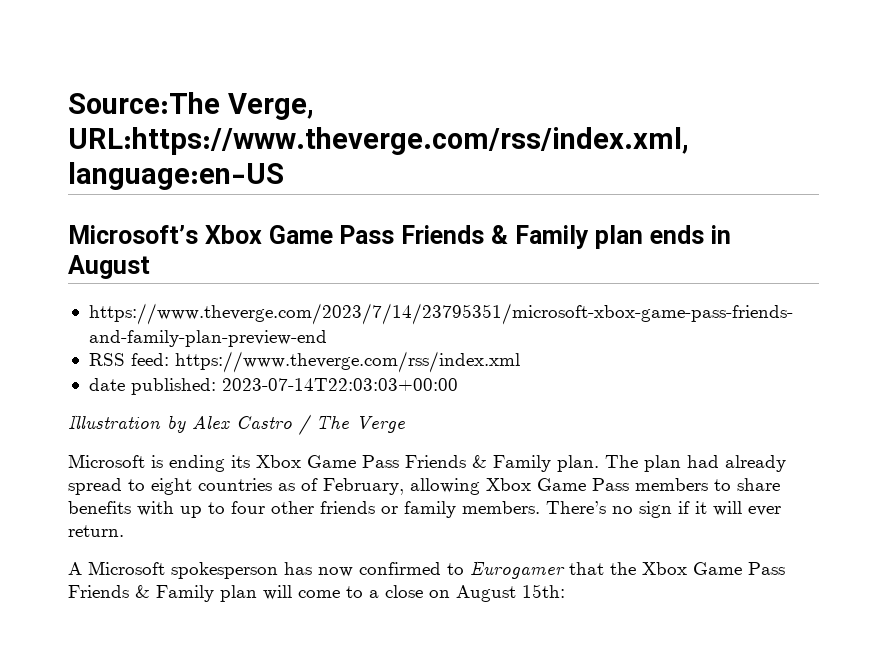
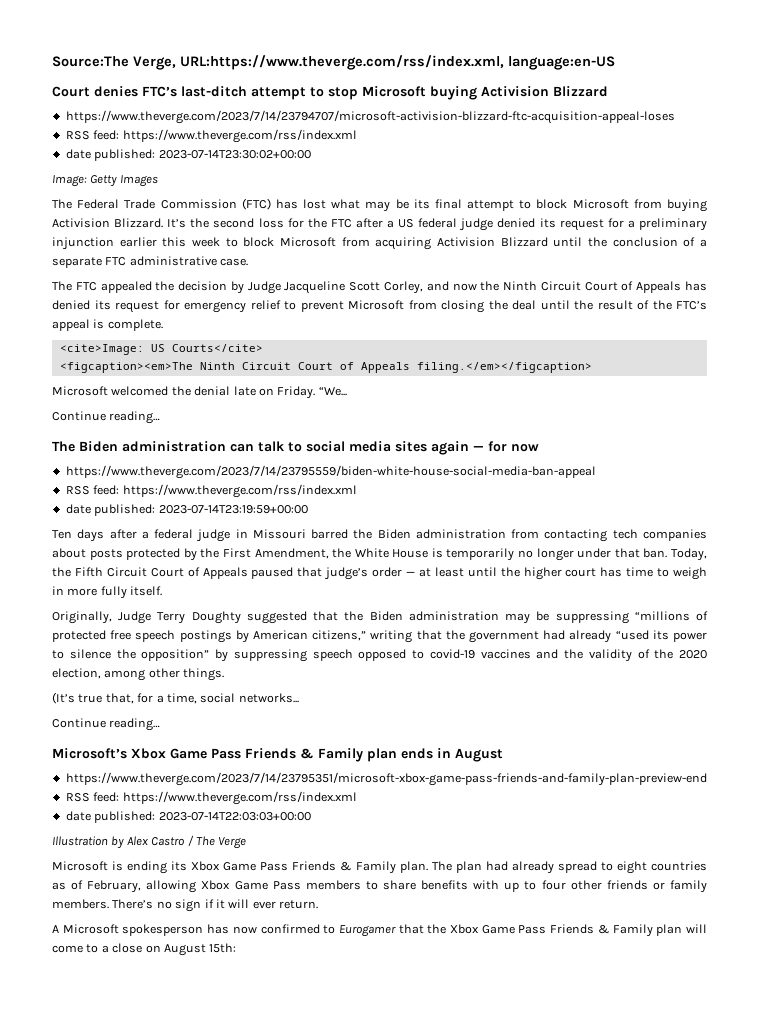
+ Court denies FTC’s last-ditch attempt to stop Microsoft buying Activision Blizzard
+ https://www.theverge.com/2023/7/14/23794707/microsoft-activision-blizzard-ftc-acquisition-appeal-loses
+ RSS feed: https://www.theverge.com/rss/index.xml
+ date published: 2023-07-14T23:30:02+00:00
+ Image: Getty Images
+ The Federal Trade Commission (FTC) has lost what may be its final attempt to block Microsoft from buying Activision Blizzard. It’s the second loss for the FTC after a US federal judge denied its request for a preliminary injunction earlier this week to block Microsoft from acquiring Activision Blizzard until the conclusion of a separate FTC administrative case.
+ The FTC appealed the decision by Judge Jacqueline Scott Corley, and now the Ninth Circuit Court of Appeals has denied its request for emergency relief to prevent Microsoft from closing the deal until the result of the FTC’s appeal is complete.
+ <cite>Image: US Courts</cite>
+ <figcaption><em>The Ninth Circuit Court of Appeals filing.</em></figcaption>
+ Microsoft welcomed the denial late on Friday. “We...
+ Continue reading…
+ The Biden administration can talk to social media sites again — for now
+ https://www.theverge.com/2023/7/14/23795559/biden-white-house-social-media-ban-appeal
+ RSS feed: https://www.theverge.com/rss/index.xml
+ date published: 2023-07-14T23:19:59+00:00
+ Ten days after a federal judge in Missouri barred the Biden administration from contacting tech companies about posts protected by the First Amendment, the White House is temporarily no longer under that ban. Today, the Fifth Circuit Court of Appeals paused that judge’s order — at least until the higher court has time to weigh in more fully itself.
+ Originally, Judge Terry Doughty suggested that the Biden administration may be suppressing “millions of protected free speech postings by American citizens,” writing that the government had already “used its power to silence the opposition” by suppressing speech opposed to covid-19 vaccines and the validity of the 2020 election, among other things.
+ (It’s true that, for a time, social networks...
+ Continue reading…

